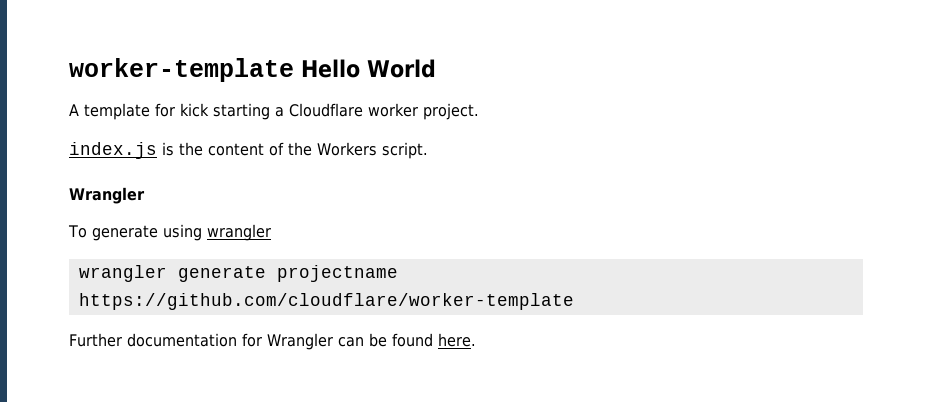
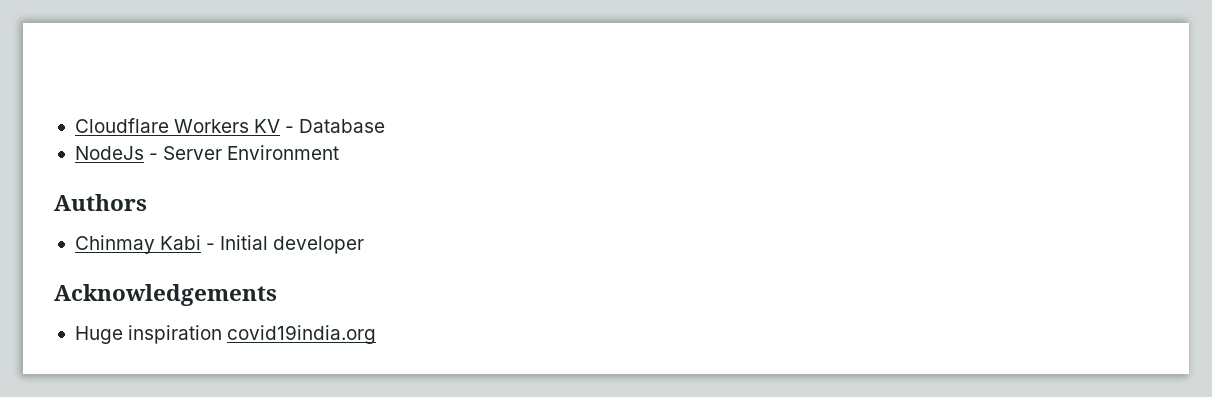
- worker-template Hello World
- A template for kick starting a Cloudflare worker project.
- index.js is the content of the Workers script.
- Wrangler
- To generate using wrangler
- wrangler generate projectname https://github.com/cloudflare/worker-template
- Further documentation for Wrangler can be found here.
+ Cloudflare Workers KV - Database
+ NodeJs - Server Environment
+ Authors
+ Chinmay Kabi - Initial developer
+ Acknowledgements
+ Huge inspiration covid19india.org

